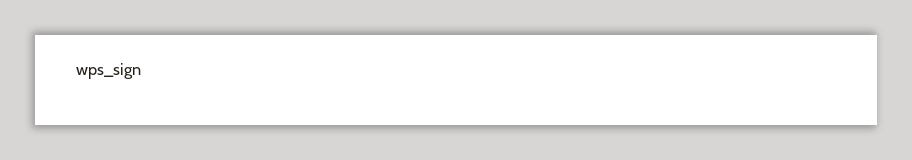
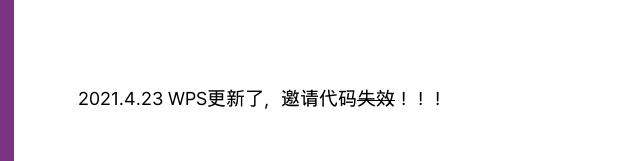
- wps_sign
+ 2021.4.23 WPS更新了，邀请代码失效！！！

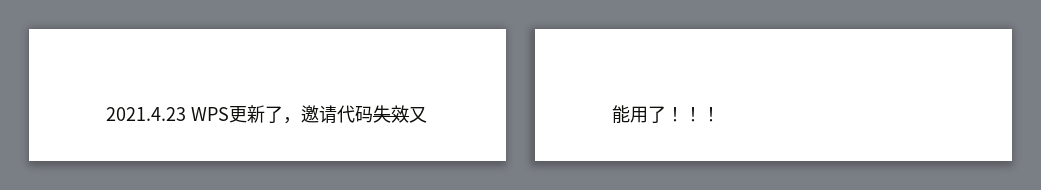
- 2021.4.23 WPS更新了，邀请代码失效！
+ 2021.4.23 WPS更新了，邀请代码失效又能用了！

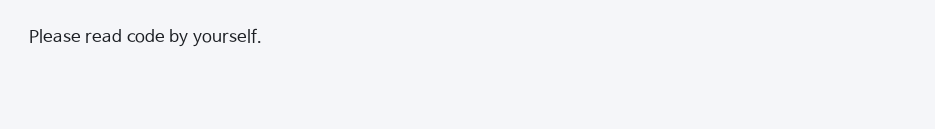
- 2021.4.23 WPS更新了，邀请代码失效又能用了！！！
+ Please read code by yourself.

